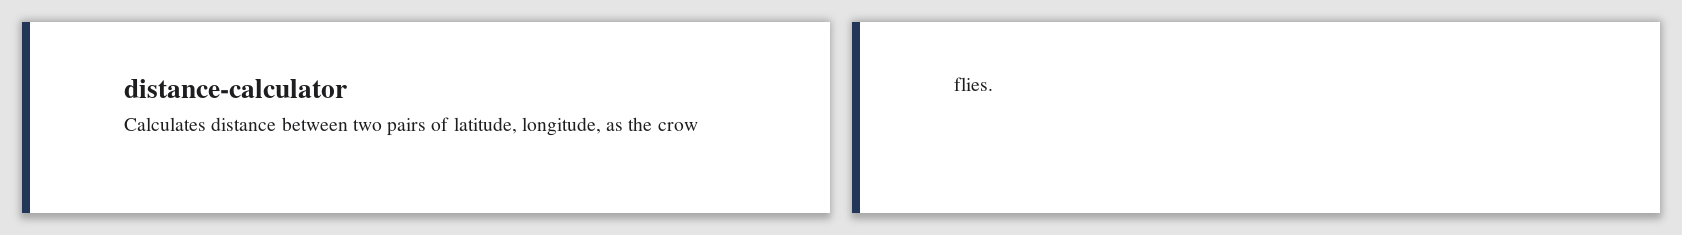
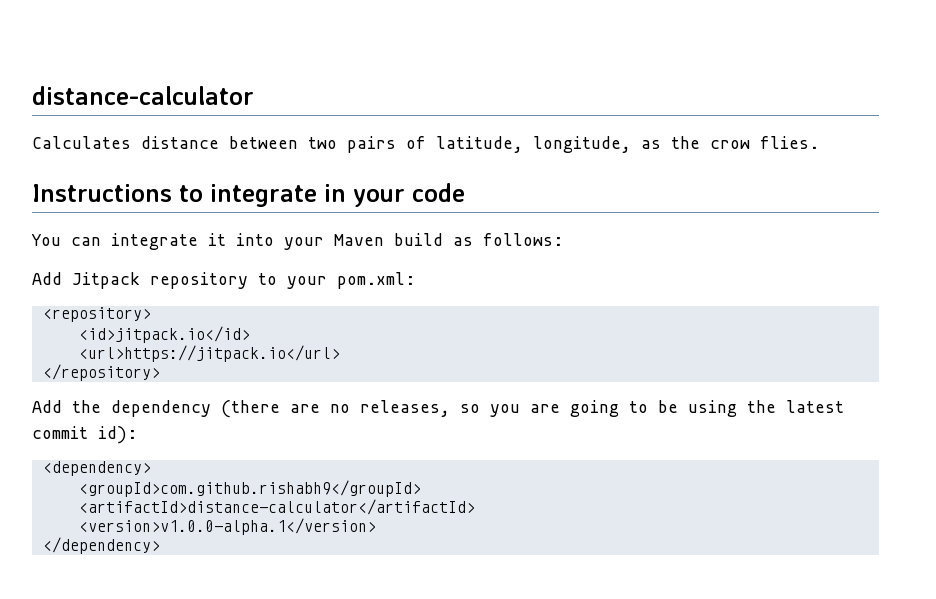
+ Instructions to integrate in your code
+ You can integrate it into your Maven build as follows:
+ Add Jitpack repository to your pom.xml:
+ <repository>
+ <id>jitpack.io</id>
+ <url>https://jitpack.io</url>
+ </repository>
+ Add the dependency (there are no releases, so you are going to be using the latest commit id):
+ <dependency>
+ <groupId>com.github.rishabh9</groupId>
+ <artifactId>distance-calculator</artifactId>
+ <version>v1.0.0-alpha.1</version>
+ </dependency>

